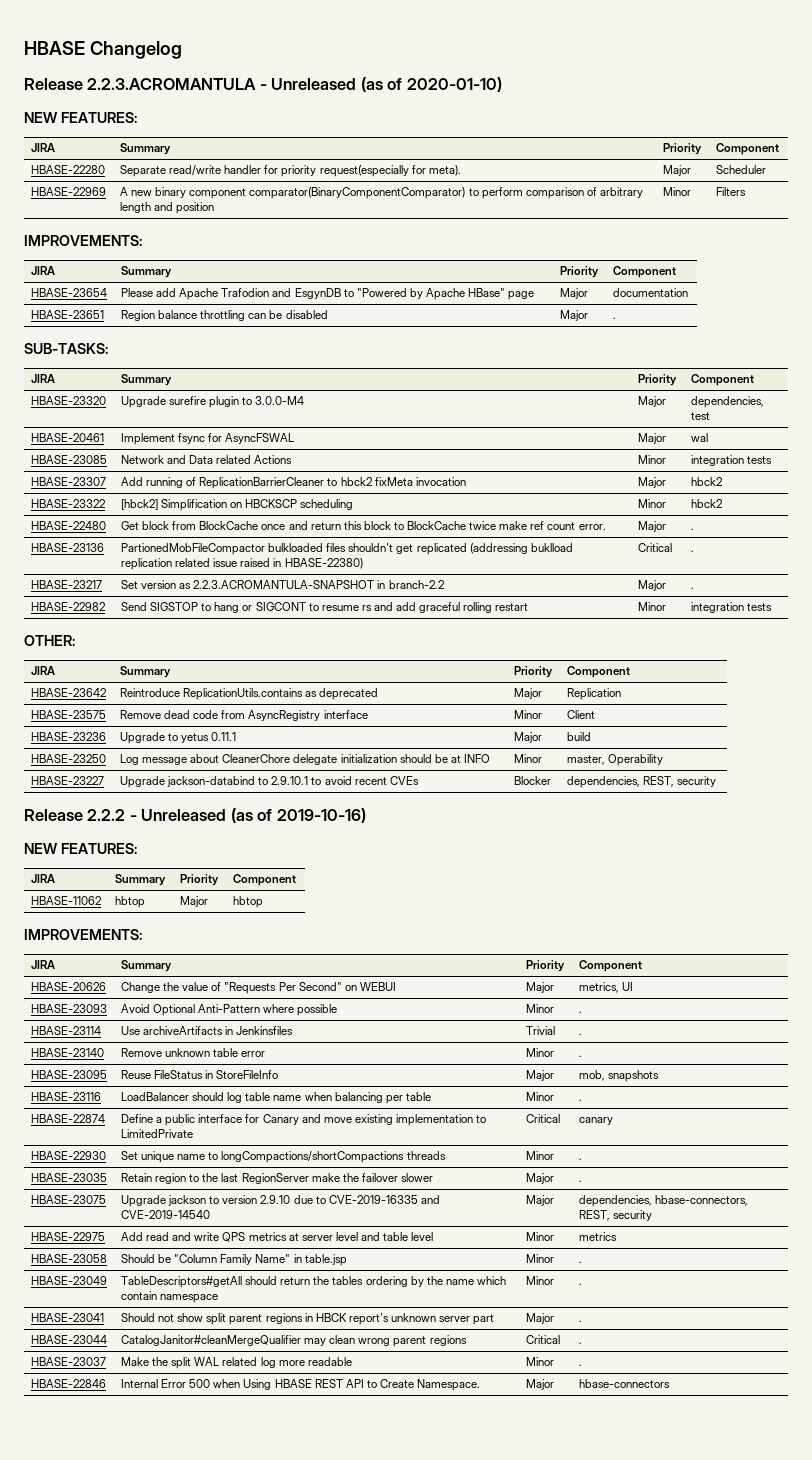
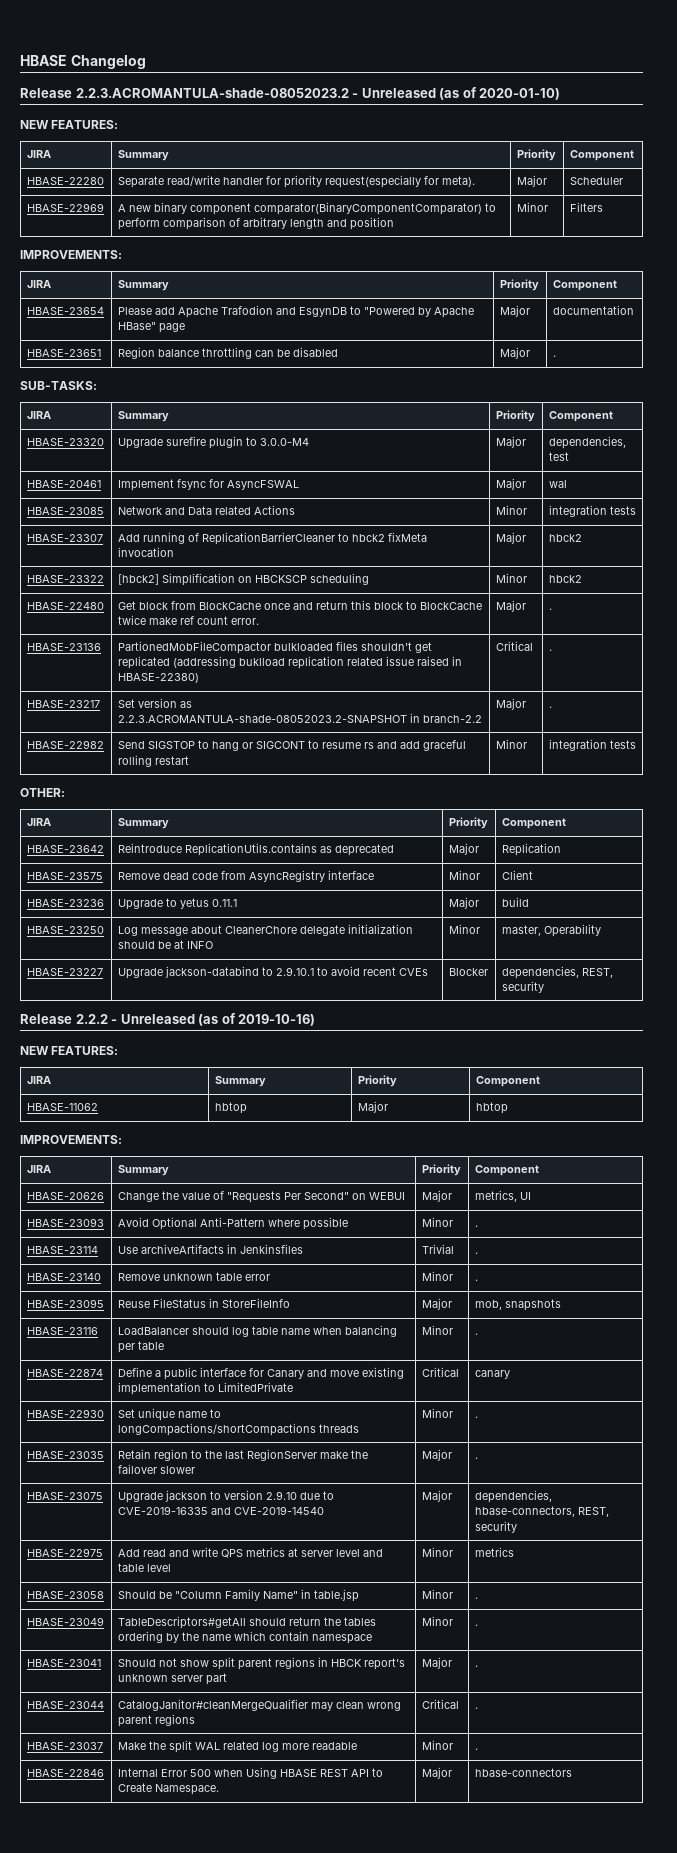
- Release 2.2.3.ACROMANTULA - Unreleased (as of 2020-01-10)
+ Release 2.2.3.ACROMANTULA-shade-08052023.2 - Unreleased (as of 2020-01-10)
- HBASE-23217 | Set version as 2.2.3.ACROMANTULA-SNAPSHOT in branch-2.2 | Major | .
+ HBASE-23217 | Set version as 2.2.3.ACROMANTULA-shade-08052023.2-SNAPSHOT in branch-2.2 | Major | .

